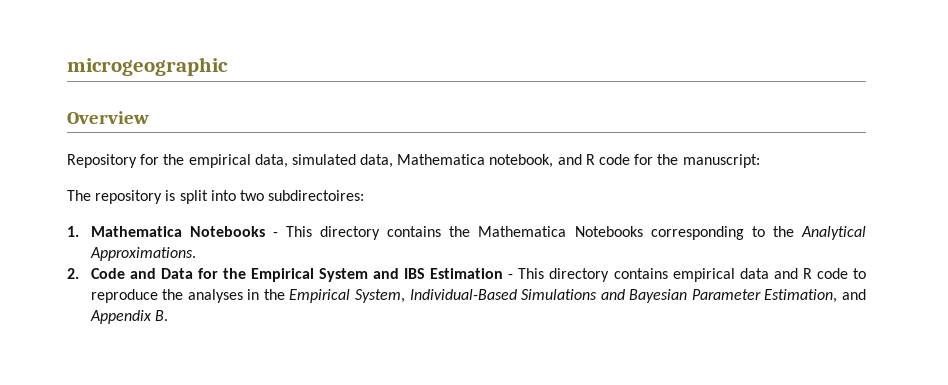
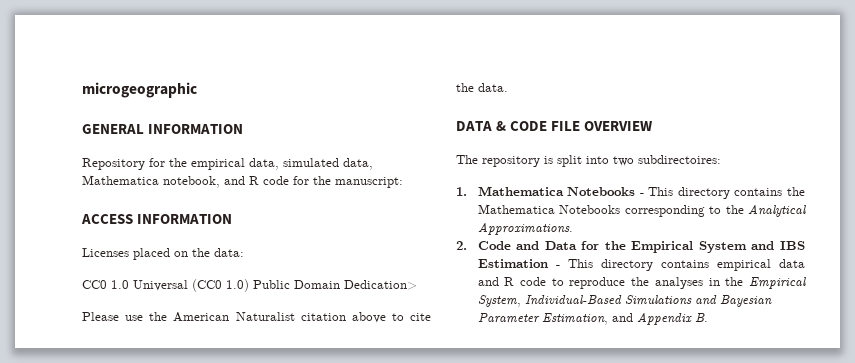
- Overview
+ GENERAL INFORMATION
+ ACCESS INFORMATION
+ Licenses placed on the data:
+ CC0 1.0 Universal (CC0 1.0) Public Domain Dedication>
+ Please use the American Naturalist citation above to cite the data.
+ DATA & CODE FILE OVERVIEW

